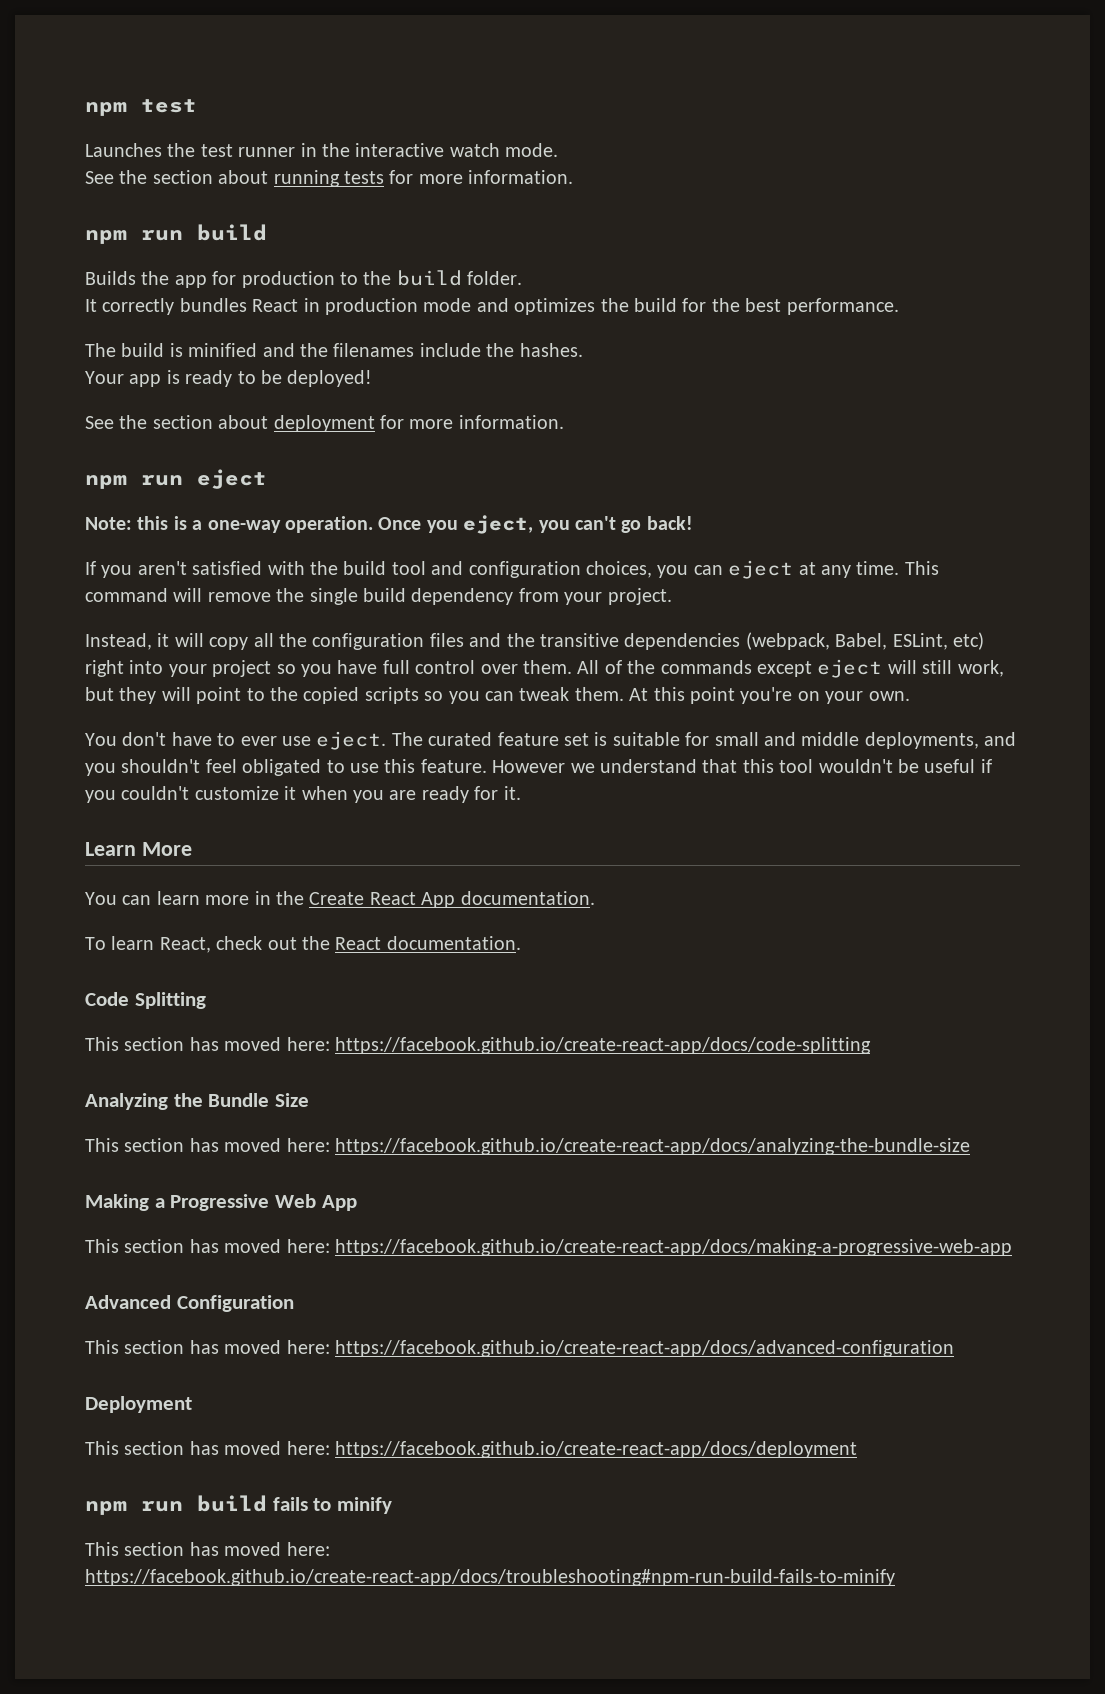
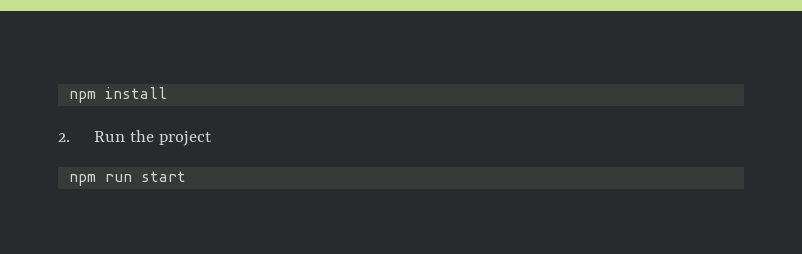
- npm test
- Launches the test runner in the interactive watch mode.
- See the section about running tests for more information.
- npm run build
- Builds the app for production to the build folder.
- It correctly bundles React in production mode and optimizes the build for the best performance.
- The build is minified and the filenames include the hashes.
- Your app is ready to be deployed!
- See the section about deployment for more information.
- npm run eject
- Note: this is a one-way operation. Once you eject, you can't go back!
- If you aren't satisfied with the build tool and configuration choices, you can eject at any time. This command will remove the single build dependency from your project.
- Instead, it will copy all the configuration files and the transitive dependencies (webpack, Babel, ESLint, etc) right into your project so you have full control over them. All of the commands except eject will still work, but they will point to the copied scripts so you can tweak them. At this point you're on your own.
- You don't have to ever use eject. The curated feature set is suitable for small and middle deployments, and you shouldn't feel obligated to use this feature. However we understand that this tool wouldn't be useful if you couldn't customize it when you are ready for it.
- Learn More
- You can learn more in the Create React App documentation.
- To learn React, check out the React documentation.
- Code Splitting
- This section has moved here: https://facebook.github.io/create-react-app/docs/code-splitting
- Analyzing the Bundle Size
- This section has moved here: https://facebook.github.io/create-react-app/docs/analyzing-the-bundle-size
- Making a Progressive Web App
- This section has moved here: https://facebook.github.io/create-react-app/docs/making-a-progressive-web-app
- Advanced Configuration
- This section has moved here: https://facebook.github.io/create-react-app/docs/advanced-configuration
- Deployment
- This section has moved here: https://facebook.github.io/create-react-app/docs/deployment
- npm run build fails to minify
- This section has moved here: https://facebook.github.io/create-react-app/docs/troubleshooting#npm-run-build-fails-to-minify
+ npm install
+ 2. Run the project
+ npm run start

